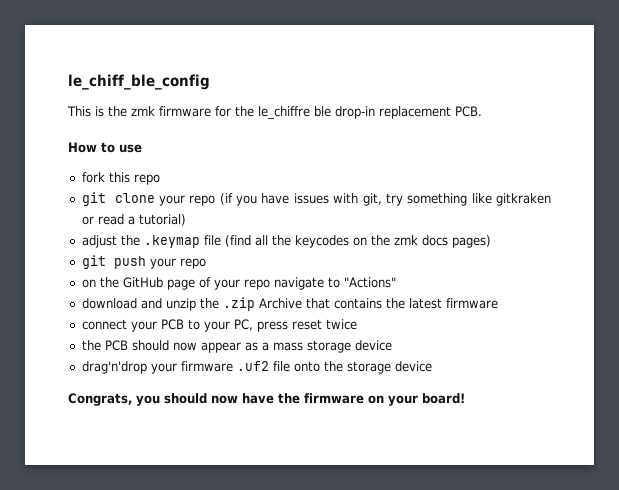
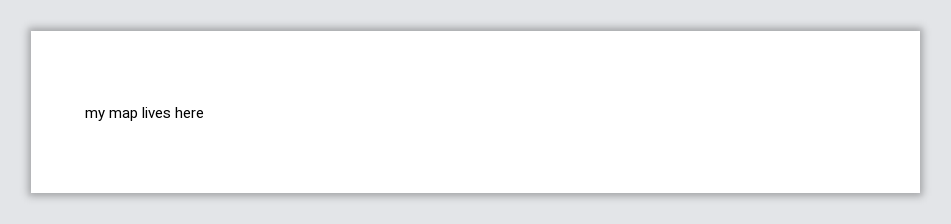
- le_chiff_ble_config
- This is the zmk firmware for the le_chiffre ble drop-in replacement PCB.
- How to use
- fork this repo
- git clone your repo (if you have issues with git, try something like gitkraken or read a tutorial)
- adjust the .keymap file (find all the keycodes on the zmk docs pages)
- git push your repo
- on the GitHub page of your repo navigate to "Actions"
- download and unzip the .zip Archive that contains the latest firmware
- connect your PCB to your PC, press reset twice
- the PCB should now appear as a mass storage device
- drag'n'drop your firmware .uf2 file onto the storage device
- Congrats, you should now have the firmware on your board!
+ my map lives here

